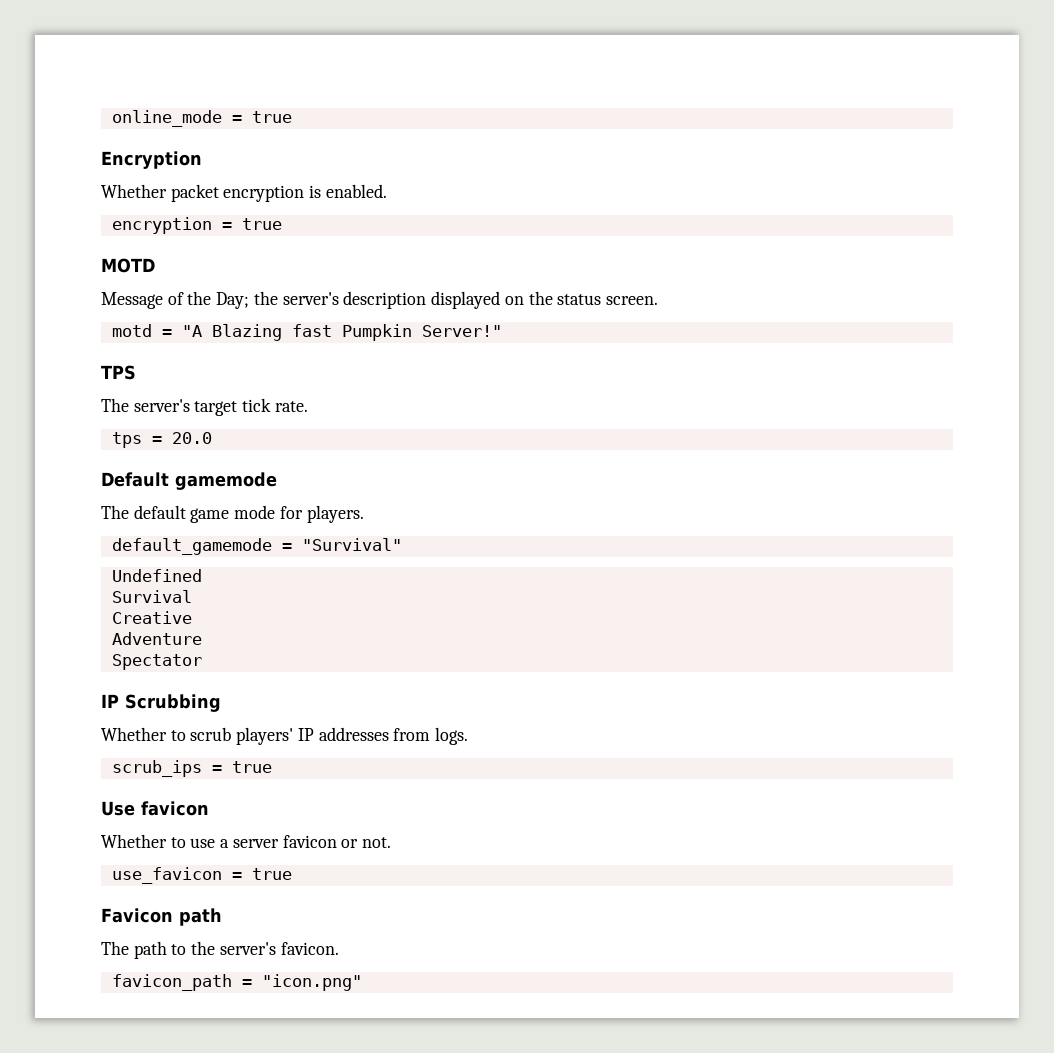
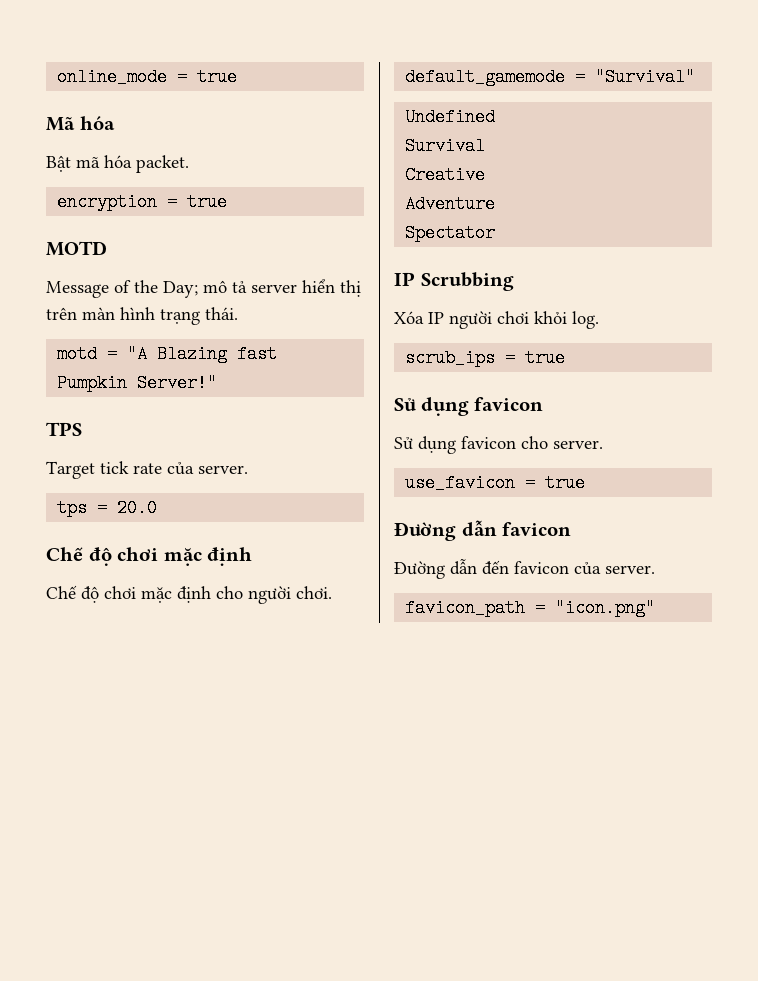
- Encryption
- Whether packet encryption is enabled.
+ Mã hóa
+ Bật mã hóa packet.
- Message of the Day; the server's description displayed on the status screen.
+ Message of the Day; mô tả server hiển thị trên màn hình trạng thái.
- The server's target tick rate.
+ Target tick rate của server.
  tps = 20.0
- Default gamemode
- The default game mode for players.
+ Chế độ chơi mặc định
+ Chế độ chơi mặc định cho người chơi.
- Whether to scrub players' IP addresses from logs.
+ Xóa IP người chơi khỏi log.
  scrub_ips = true
- Use favicon
- Whether to use a server favicon or not.
+ Sử dụng favicon
+ Sử dụng favicon cho server.
  use_favicon = true
- Favicon path
- The path to the server's favicon.
+ Đường dẫn favicon
+ Đường dẫn đến favicon của server.

